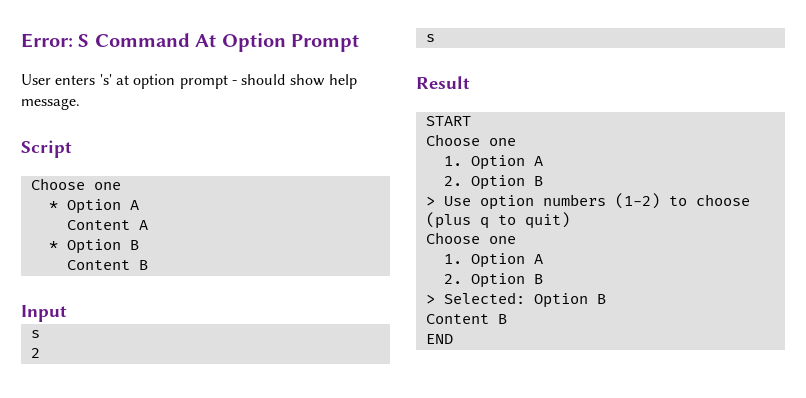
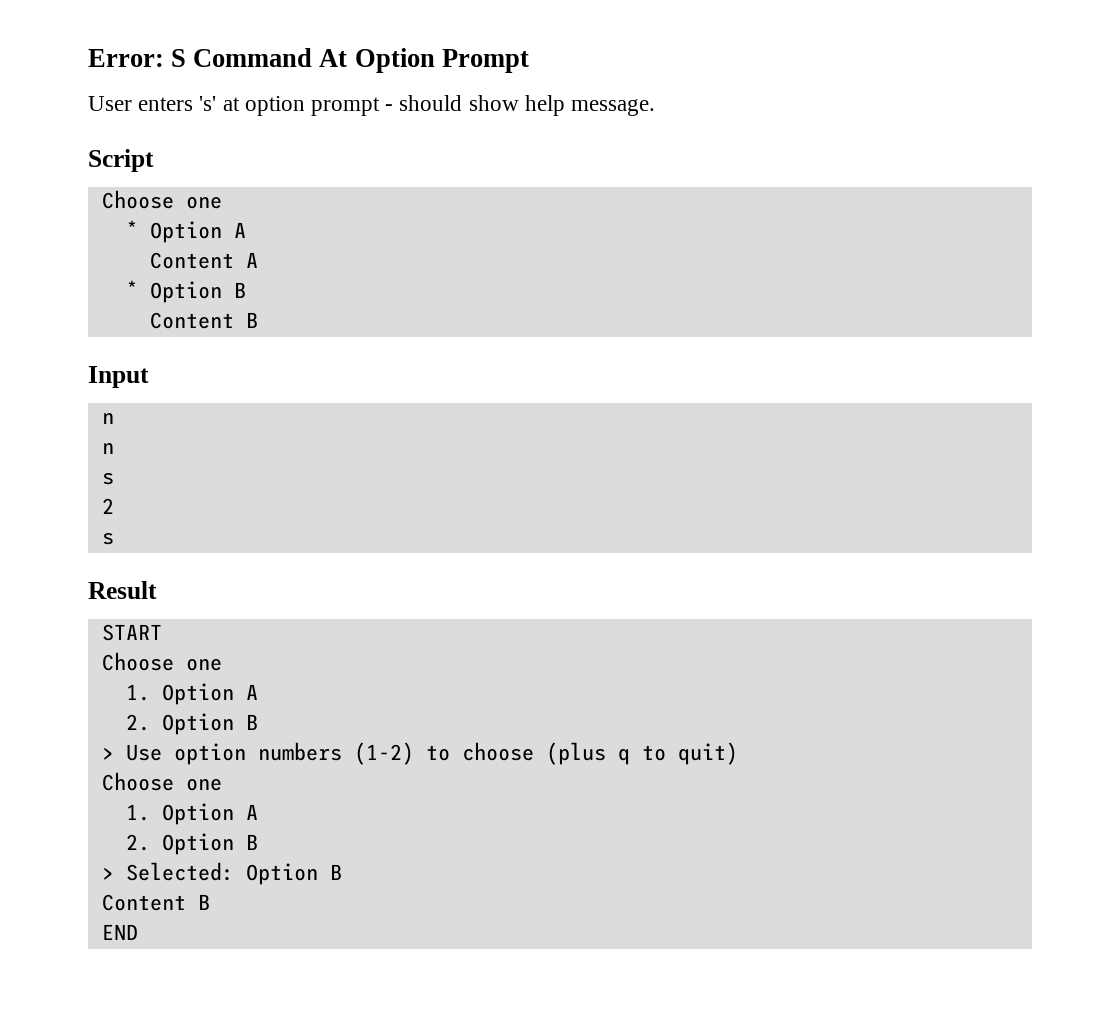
  Input
+ n
+ n

